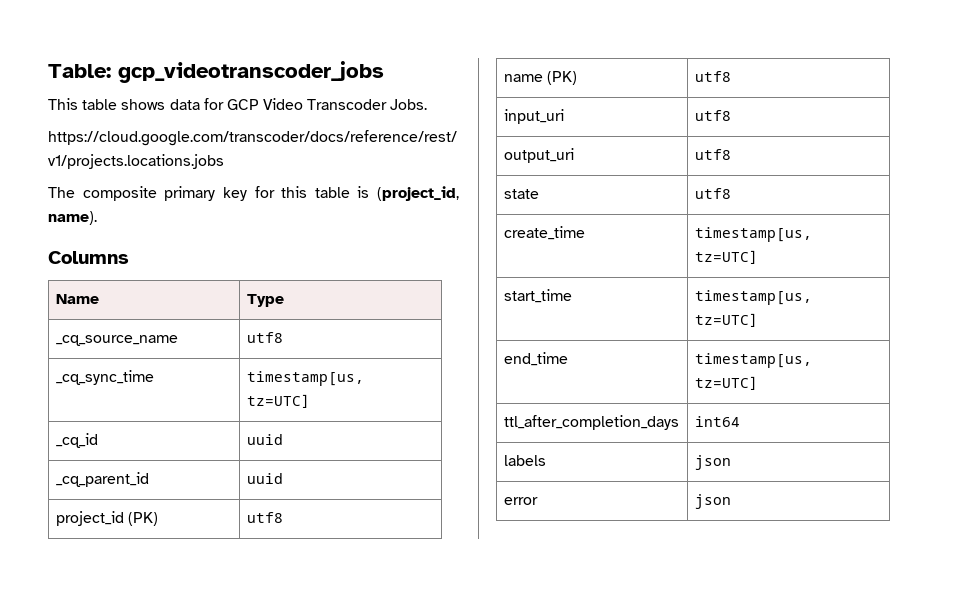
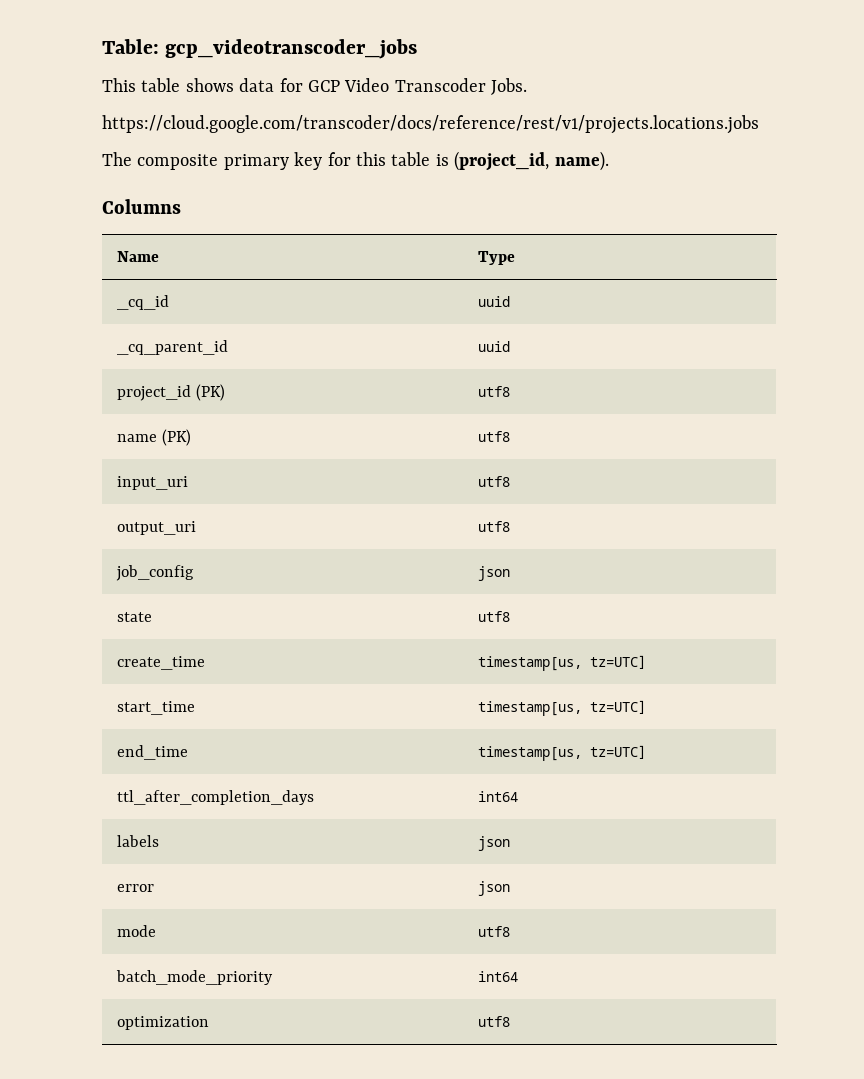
- _cq_source_name | utf8
- _cq_sync_time | timestamp[us, tz=UTC]
+ job_config | json
+ mode | utf8
+ batch_mode_priority | int64
+ optimization | utf8

